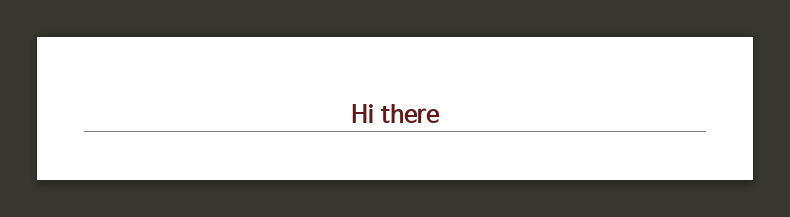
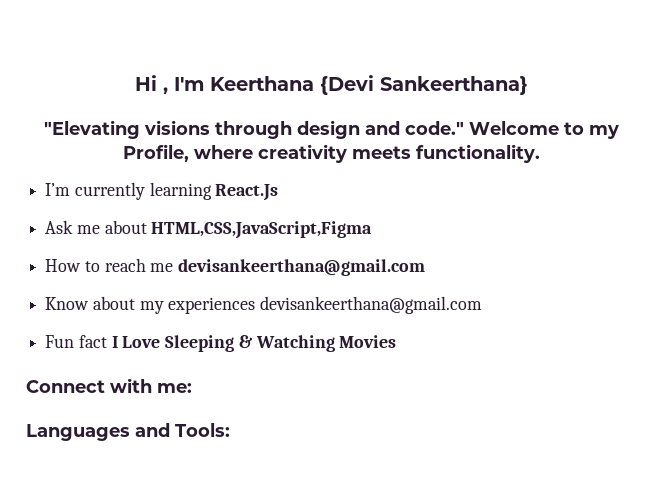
- Hi there
+ Hi , I'm Keerthana {Devi Sankeerthana}
+ "Elevating visions through design and code." Welcome to my Profile, where creativity meets functionality.
+ I’m currently learning React.Js
+ Ask me about HTML,CSS,JavaScript,Figma
+ How to reach me devisankeerthana@gmail.com
+ Know about my experiences devisankeerthana@gmail.com
+ Fun fact I Love Sleeping & Watching Movies
+ Connect with me:
+ Languages and Tools:

